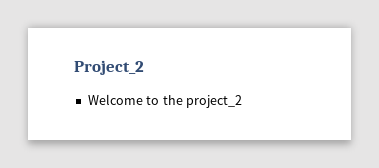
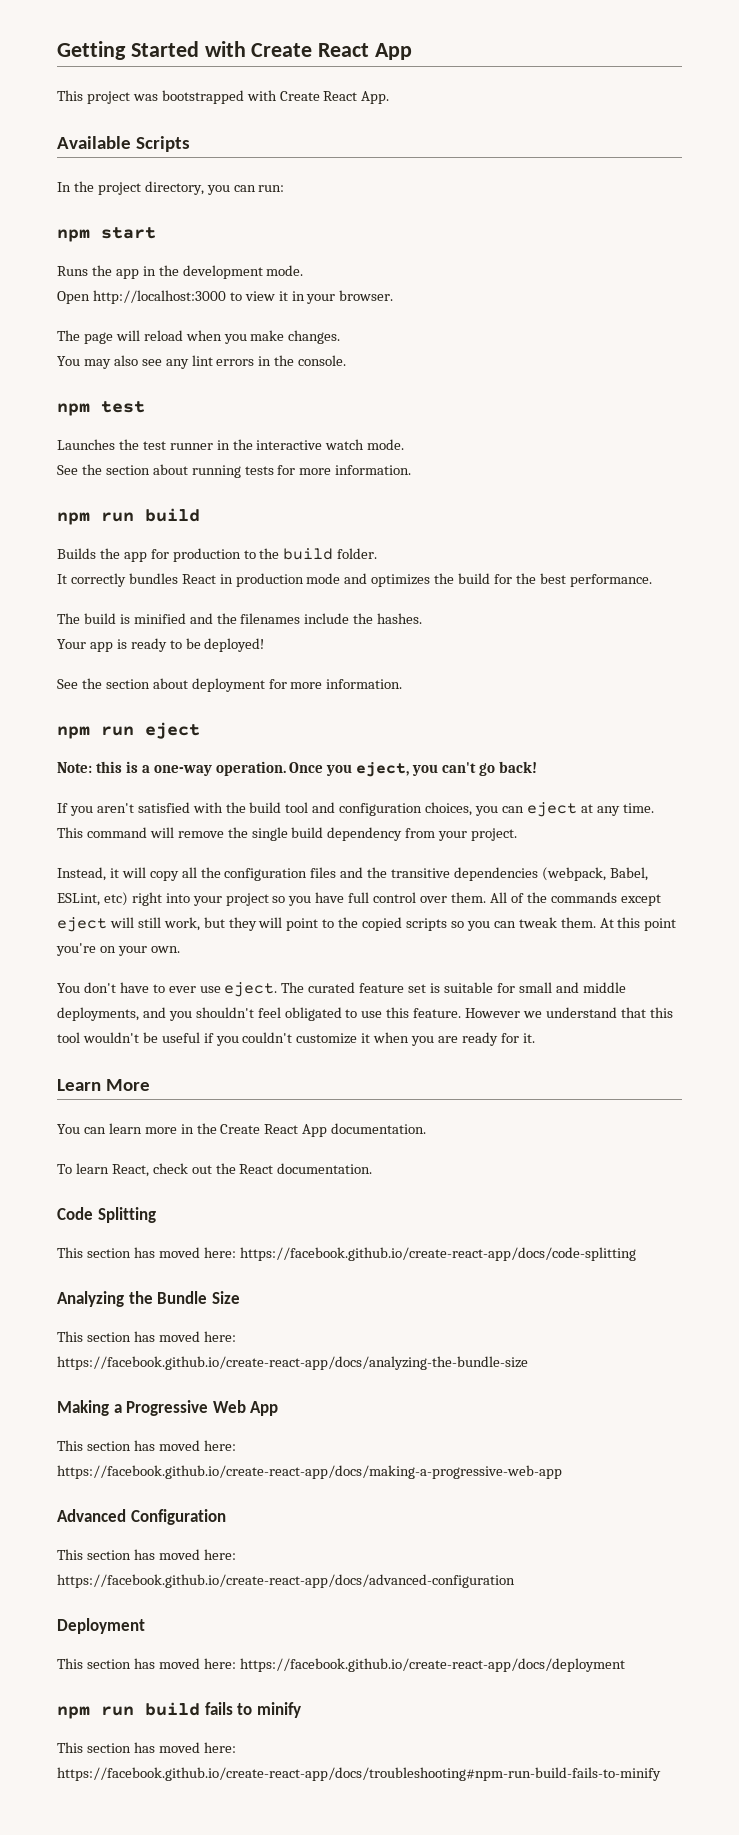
- Project_2
- Welcome to the project_2
+ Getting Started with Create React App
+ This project was bootstrapped with Create React App.
+ Available Scripts
+ In the project directory, you can run:
+ npm start
+ Runs the app in the development mode.
+ Open http://localhost:3000 to view it in your browser.
+ The page will reload when you make changes.
+ You may also see any lint errors in the console.
+ npm test
+ Launches the test runner in the interactive watch mode.
+ See the section about running tests for more information.
+ npm run build
+ Builds the app for production to the build folder.
+ It correctly bundles React in production mode and optimizes the build for the best performance.
+ The build is minified and the filenames include the hashes.
+ Your app is ready to be deployed!
+ See the section about deployment for more information.
+ npm run eject
+ Note: this is a one-way operation. Once you eject, you can't go back!
+ If you aren't satisfied with the build tool and configuration choices, you can eject at any time. This command will remove the single build dependency from your project.
+ Instead, it will copy all the configuration files and the transitive dependencies (webpack, Babel, ESLint, etc) right into your project so you have full control over them. All of the commands except eject will still work, but they will point to the copied scripts so you can tweak them. At this point you're on your own.
+ You don't have to ever use eject. The curated feature set is suitable for small and middle deployments, and you shouldn't feel obligated to use this feature. However we understand that this tool wouldn't be useful if you couldn't customize it when you are ready for it.
+ Learn More
+ You can learn more in the Create React App documentation.
+ To learn React, check out the React documentation.
+ Code Splitting
+ This section has moved here: https://facebook.github.io/create-react-app/docs/code-splitting
+ Analyzing the Bundle Size
+ This section has moved here: https://facebook.github.io/create-react-app/docs/analyzing-the-bundle-size
+ Making a Progressive Web App
+ This section has moved here: https://facebook.github.io/create-react-app/docs/making-a-progressive-web-app
+ Advanced Configuration
+ This section has moved here: https://facebook.github.io/create-react-app/docs/advanced-configuration
+ Deployment
+ This section has moved here: https://facebook.github.io/create-react-app/docs/deployment
+ npm run build fails to minify
+ This section has moved here: https://facebook.github.io/create-react-app/docs/troubleshooting#npm-run-build-fails-to-minify

